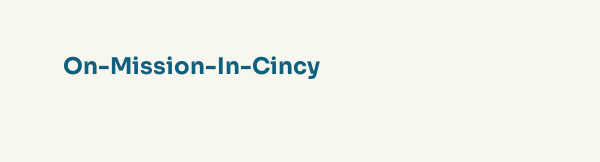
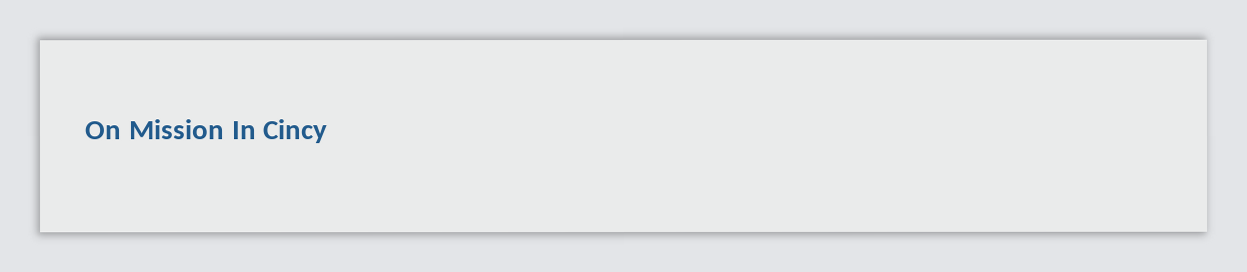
- On-Mission-In-Cincy
+ On Mission In Cincy

